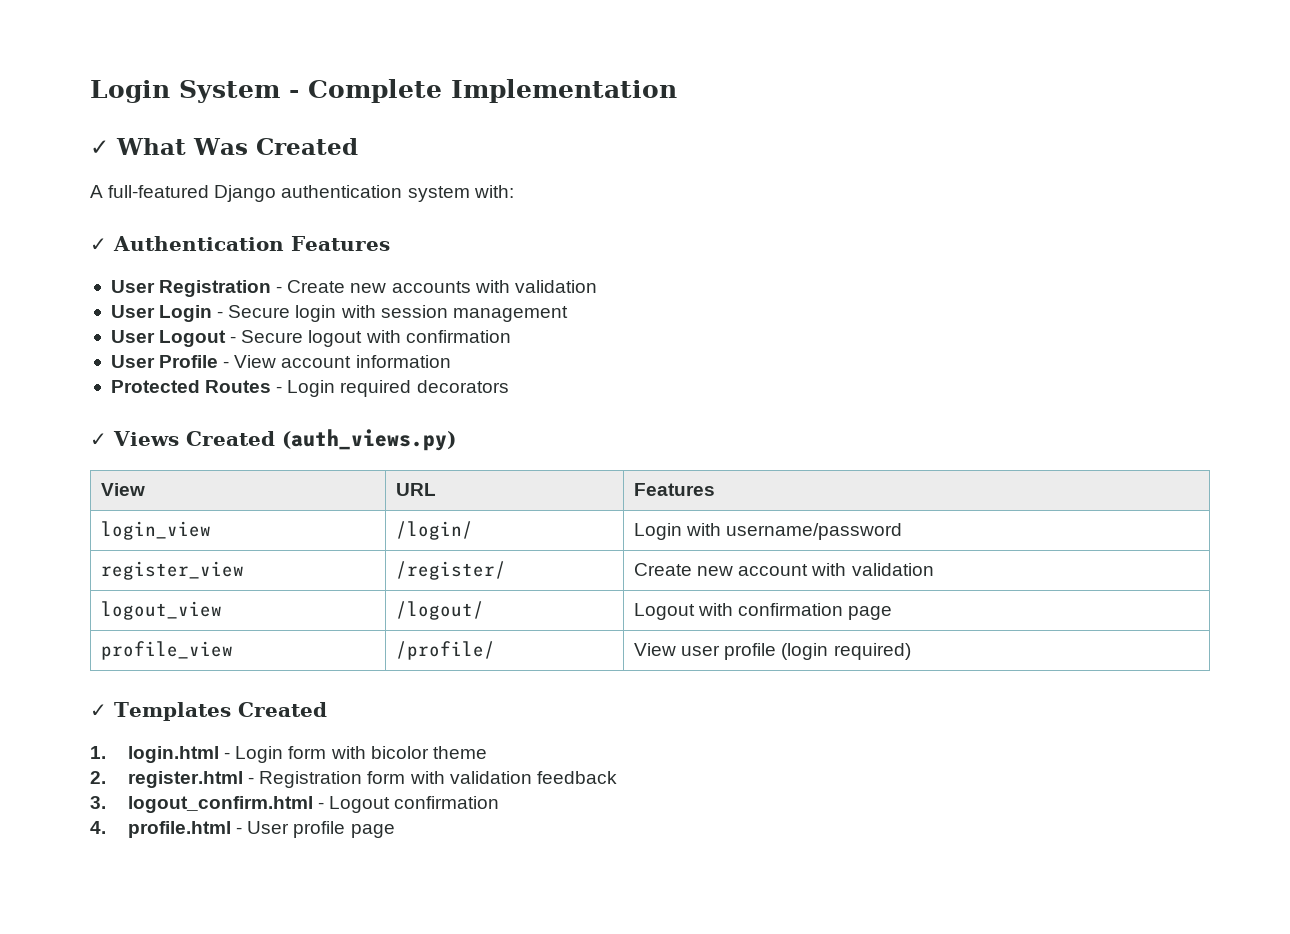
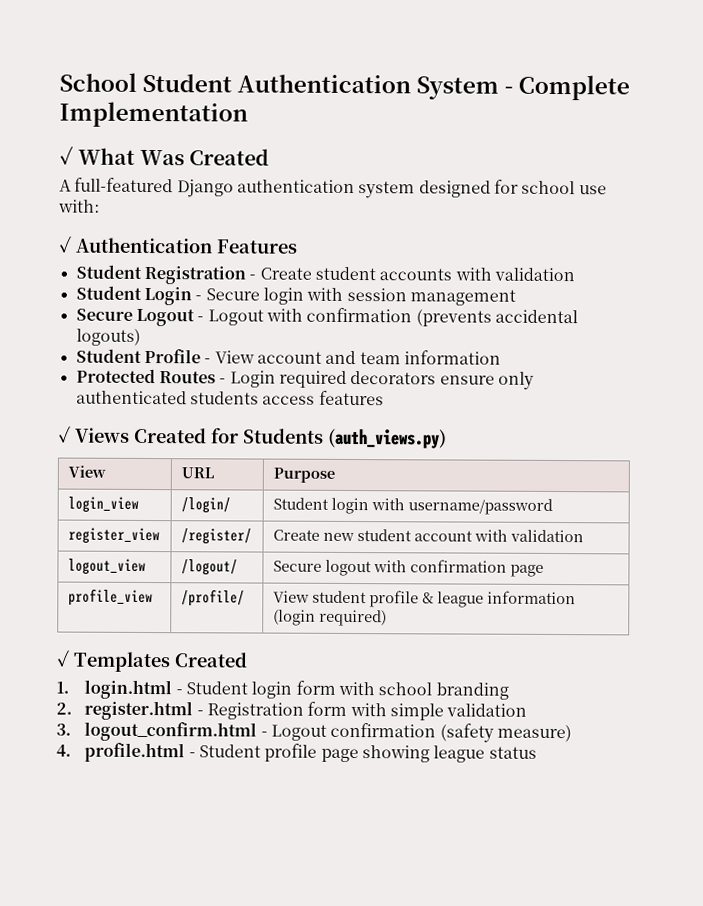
- Login System - Complete Implementation
+ School Student Authentication System - Complete Implementation
- A full-featured Django authentication system with:
+ A full-featured Django authentication system designed for school use with:
- User Registration - Create new accounts with validation
+ Student Registration - Create student accounts with validation
- User Login - Secure login with session management
+ Student Login - Secure login with session management
- User Logout - Secure logout with confirmation
- User Profile - View account information
+ Secure Logout - Logout with confirmation (prevents accidental logouts)
+ Student Profile - View account and team information
- Protected Routes - Login required decorators
+ Protected Routes - Login required decorators ensure only authenticated students access features
- ✓ Views Created (auth_views.py)
+ ✓ Views Created for Students (auth_views.py)
- View | URL | Features
+ View | URL | Purpose
- login_view | /login/ | Login with username/password
+ login_view | /login/ | Student login with username/password
- register_view | /register/ | Create new account with validation
+ register_view | /register/ | Create new student account with validation
- logout_view | /logout/ | Logout with confirmation page
+ logout_view | /logout/ | Secure logout with confirmation page
- profile_view | /profile/ | View user profile (login required)
+ profile_view | /profile/ | View student profile & league information (login required)
- 1. login.html - Login form with bicolor theme
+ 1. login.html - Student login form with school branding
- 2. register.html - Registration form with validation feedback
+ 2. register.html - Registration form with simple validation
- 3. logout_confirm.html - Logout confirmation
+ 3. logout_confirm.html - Logout confirmation (safety measure)
- 4. profile.html - User profile page
+ 4. profile.html - Student profile page showing league status

